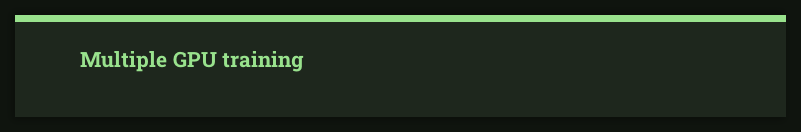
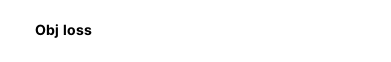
- Multiple GPU training
+ Obj loss

